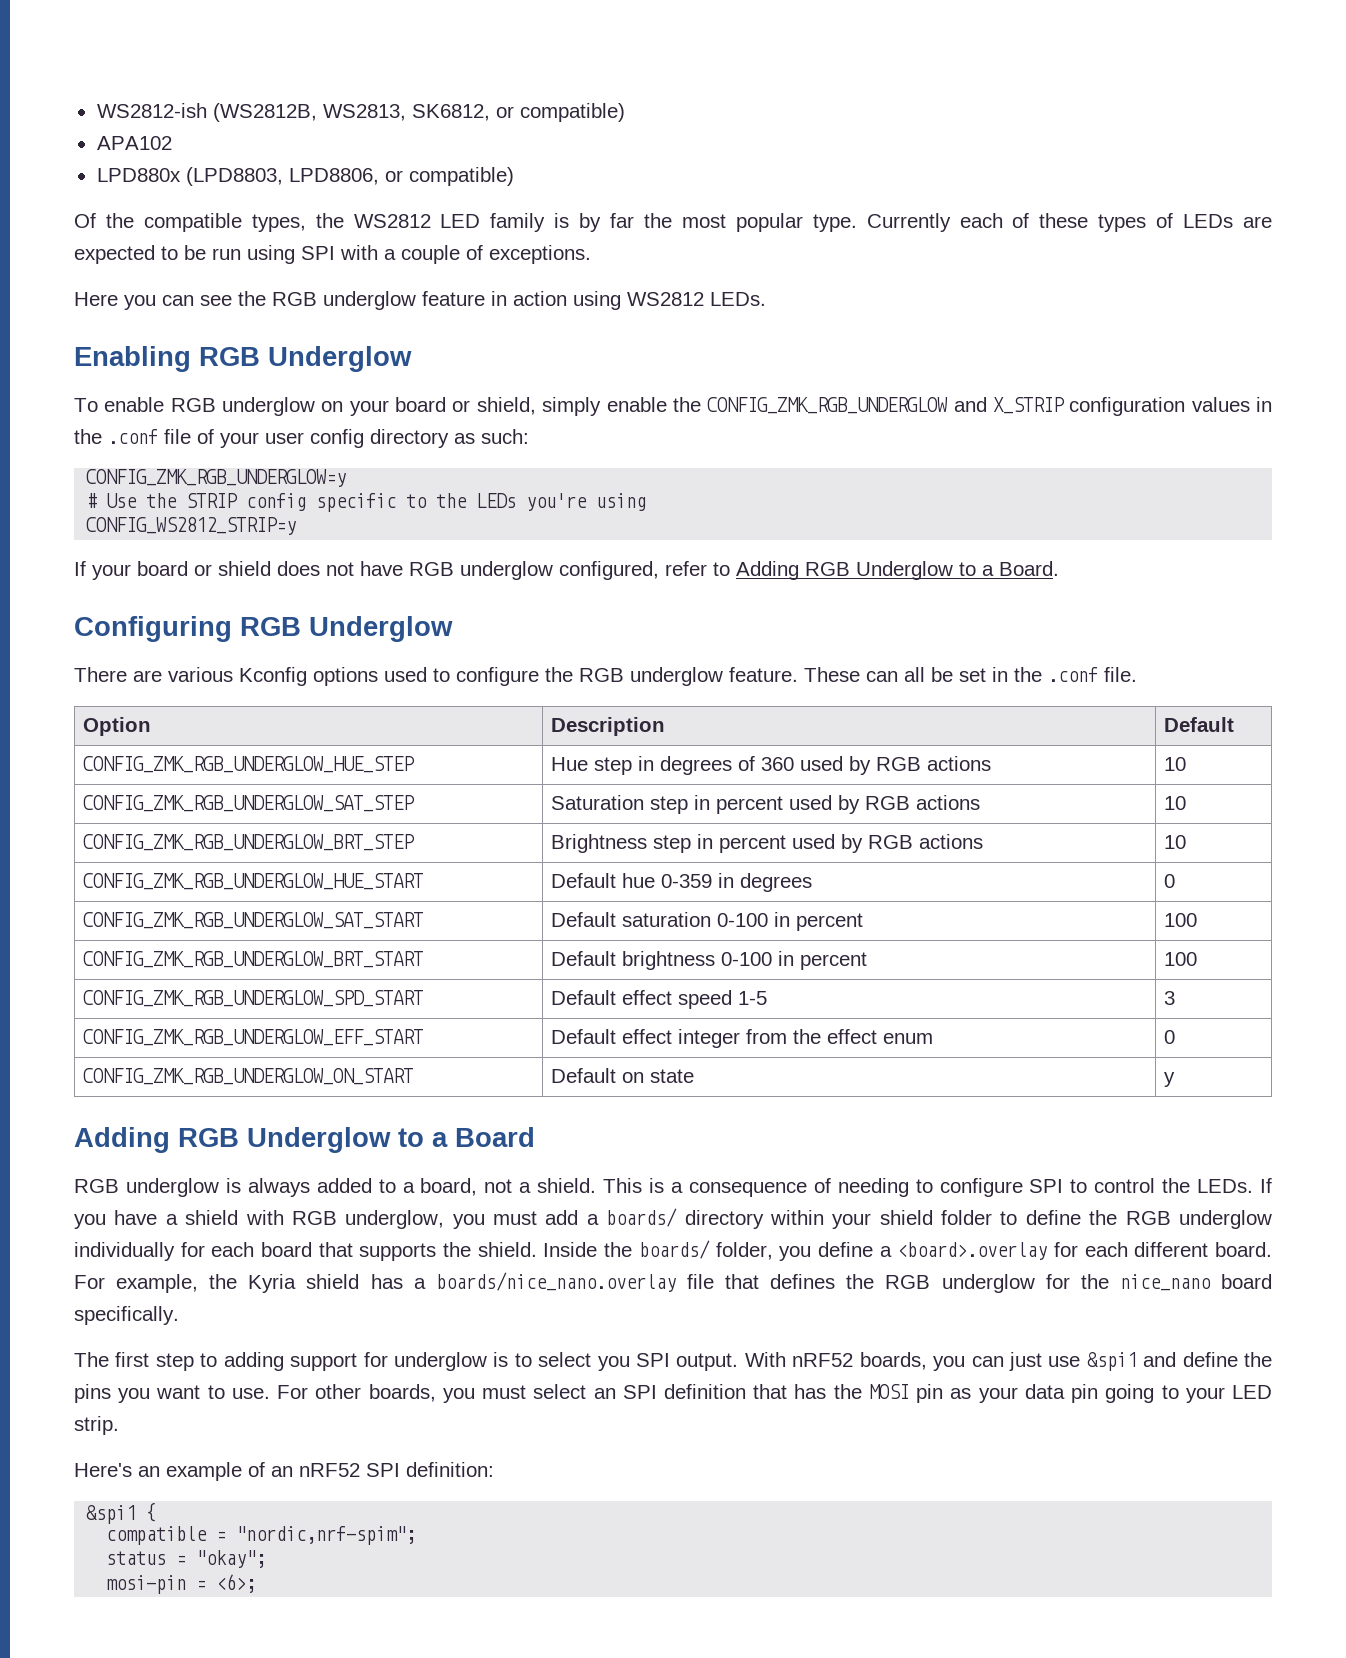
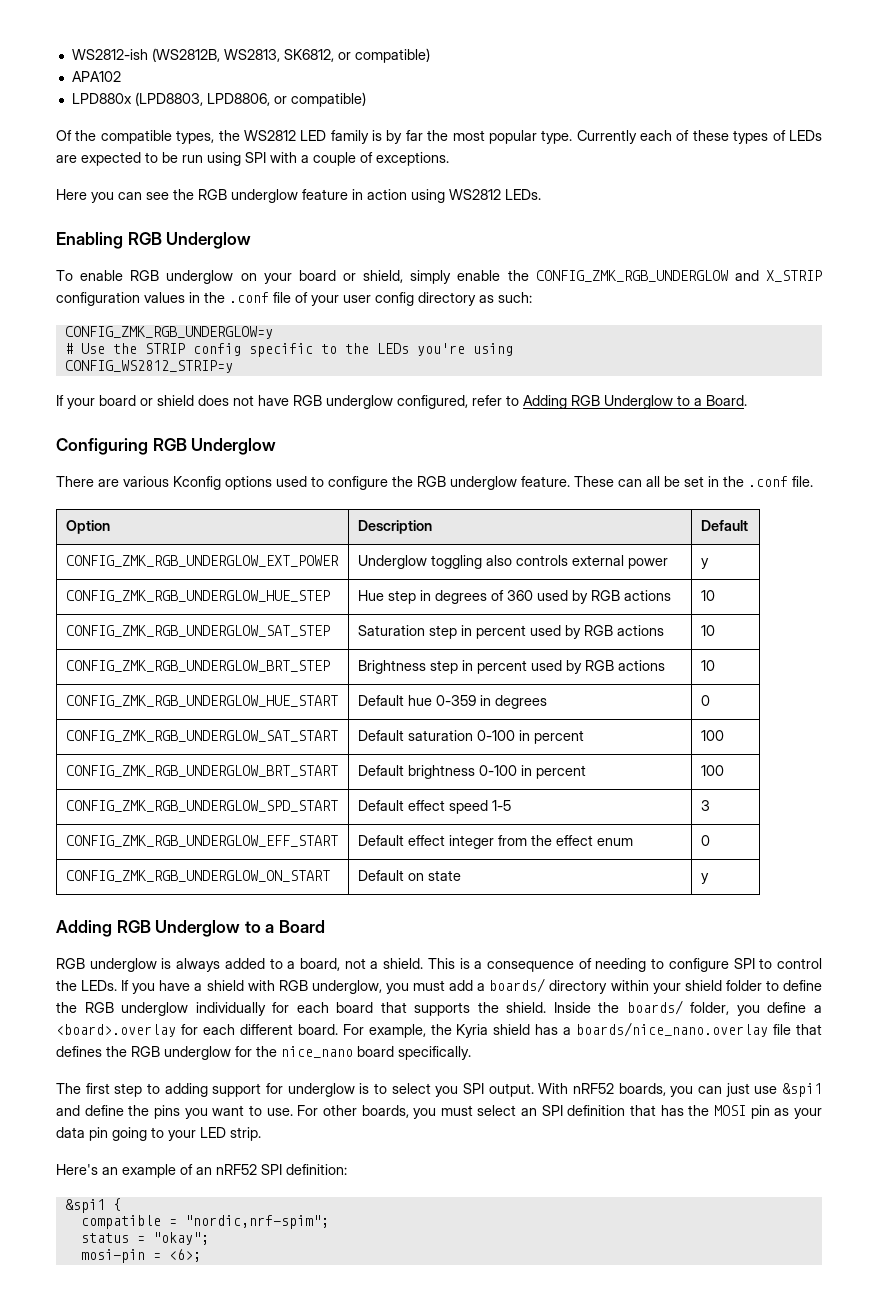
+ CONFIG_ZMK_RGB_UNDERGLOW_EXT_POWER | Underglow toggling also controls external power | y

